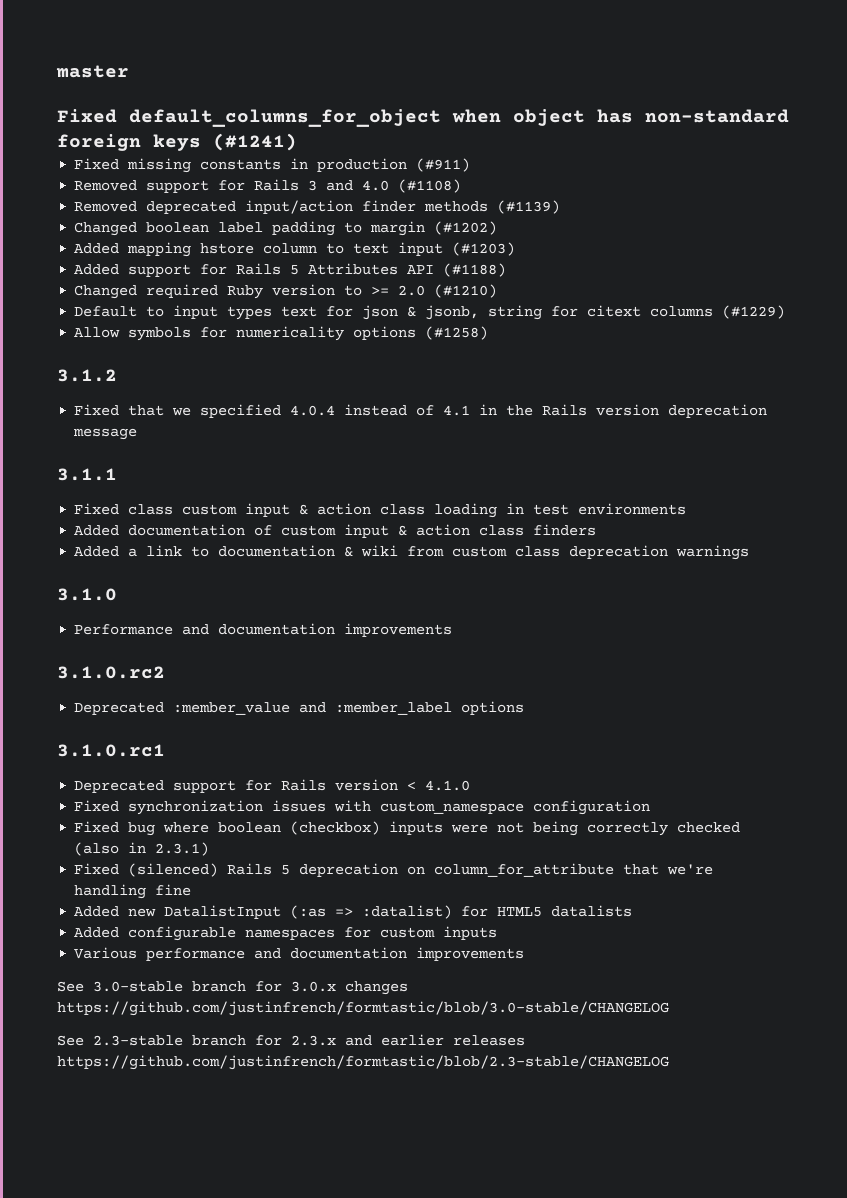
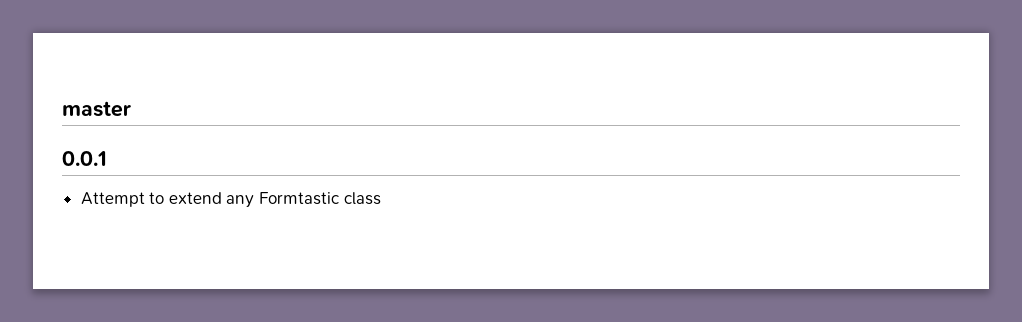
- Fixed default_columns_for_object when object has non-standard foreign keys (#1241)
- Fixed missing constants in production (#911)
- Removed support for Rails 3 and 4.0 (#1108)
- Removed deprecated input/action finder methods (#1139)
- Changed boolean label padding to margin (#1202)
- Added mapping hstore column to text input (#1203)
- Added support for Rails 5 Attributes API (#1188)
- Changed required Ruby version to >= 2.0 (#1210)
- Default to input types text for json & jsonb, string for citext columns (#1229)
- Allow symbols for numericality options (#1258)
- 3.1.2
- Fixed that we specified 4.0.4 instead of 4.1 in the Rails version deprecation message
- 3.1.1
- Fixed class custom input & action class loading in test environments
- Added documentation of custom input & action class finders
- Added a link to documentation & wiki from custom class deprecation warnings
- 3.1.0
- Performance and documentation improvements
- 3.1.0.rc2
- Deprecated :member_value and :member_label options
- 3.1.0.rc1
- Deprecated support for Rails version < 4.1.0
- Fixed synchronization issues with custom_namespace configuration
- Fixed bug where boolean (checkbox) inputs were not being correctly checked (also in 2.3.1)
- Fixed (silenced) Rails 5 deprecation on column_for_attribute that we're handling fine
- Added new DatalistInput (:as => :datalist) for HTML5 datalists
- Added configurable namespaces for custom inputs
- Various performance and documentation improvements
- See 3.0-stable branch for 3.0.x changes https://github.com/justinfrench/formtastic/blob/3.0-stable/CHANGELOG
- See 2.3-stable branch for 2.3.x and earlier releases https://github.com/justinfrench/formtastic/blob/2.3-stable/CHANGELOG
+ 0.0.1
+ Attempt to extend any Formtastic class

